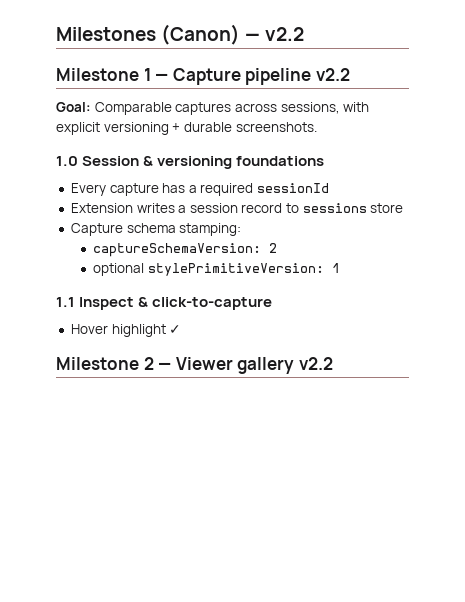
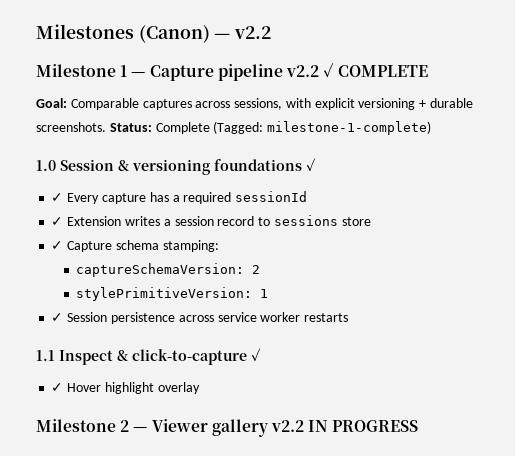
- Milestone 1 — Capture pipeline v2.2
+ Milestone 1 — Capture pipeline v2.2 ✓ COMPLETE
+ Status: Complete (Tagged: milestone-1-complete)
- 1.0 Session & versioning foundations
- Every capture has a required sessionId
+ 1.0 Session & versioning foundations ✓
+ ✓ Every capture has a required sessionId
- Extension writes a session record to sessions store
+ ✓ Extension writes a session record to sessions store
- Capture schema stamping:
+ ✓ Capture schema stamping:
- optional stylePrimitiveVersion: 1
+ stylePrimitiveVersion: 1
+ ✓ Session persistence across service worker restarts
- 1.1 Inspect & click-to-capture
- Hover highlight ✓
+ 1.1 Inspect & click-to-capture ✓
+ ✓ Hover highlight overlay
- Milestone 2 — Viewer gallery v2.2
+ Milestone 2 — Viewer gallery v2.2 IN PROGRESS

